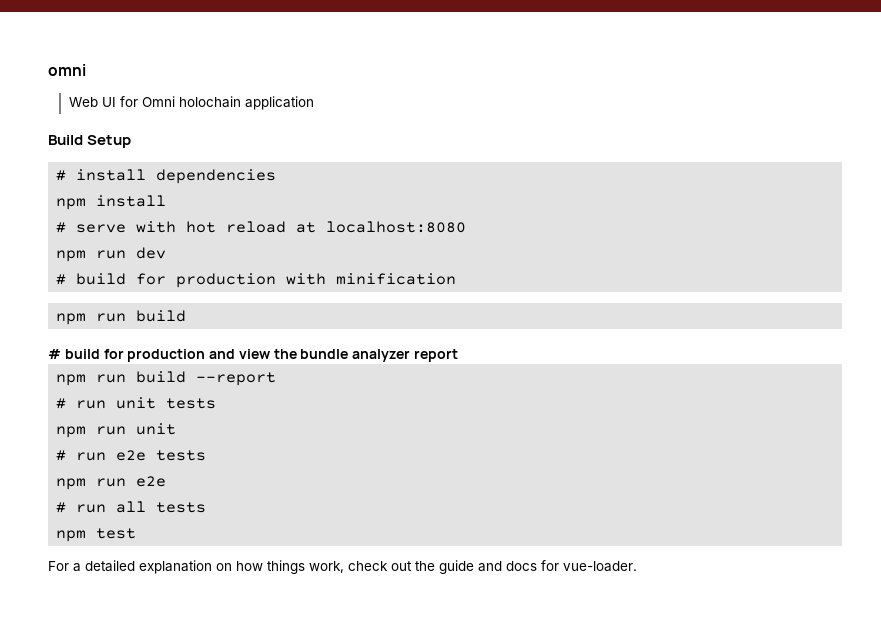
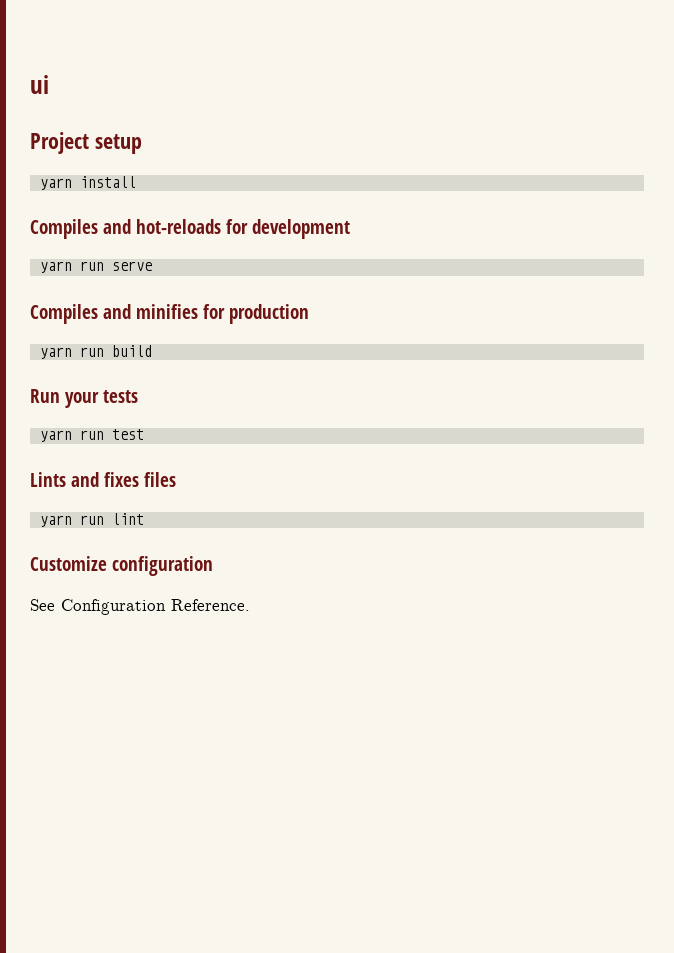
- omni
- Web UI for Omni holochain application
- Build Setup
- # install dependencies
- npm install
- # serve with hot reload at localhost:8080
- npm run dev
- # build for production with minification
- npm run build
+ ui
+ Project setup
+ yarn install
+ Compiles and hot-reloads for development
+ yarn run serve
+ Compiles and minifies for production
+ yarn run build
- # build for production and view the bundle analyzer report
- npm run build --report
- # run unit tests
- npm run unit
- # run e2e tests
- npm run e2e
- # run all tests
- npm test
- For a detailed explanation on how things work, check out the guide and docs for vue-loader.
+ Run your tests
+ yarn run test
+ Lints and fixes files
+ yarn run lint
+ Customize configuration
+ See Configuration Reference.

